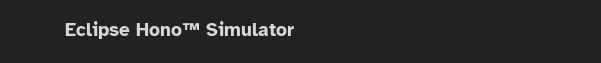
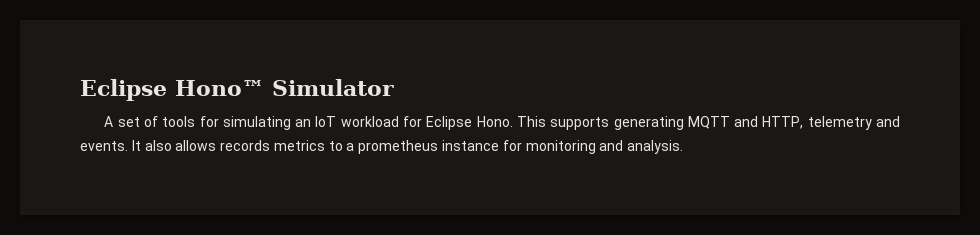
+ A set of tools for simulating an IoT workload for Eclipse Hono. This supports generating MQTT and HTTP, telemetry and events. It also allows records metrics to a prometheus instance for monitoring and analysis.

